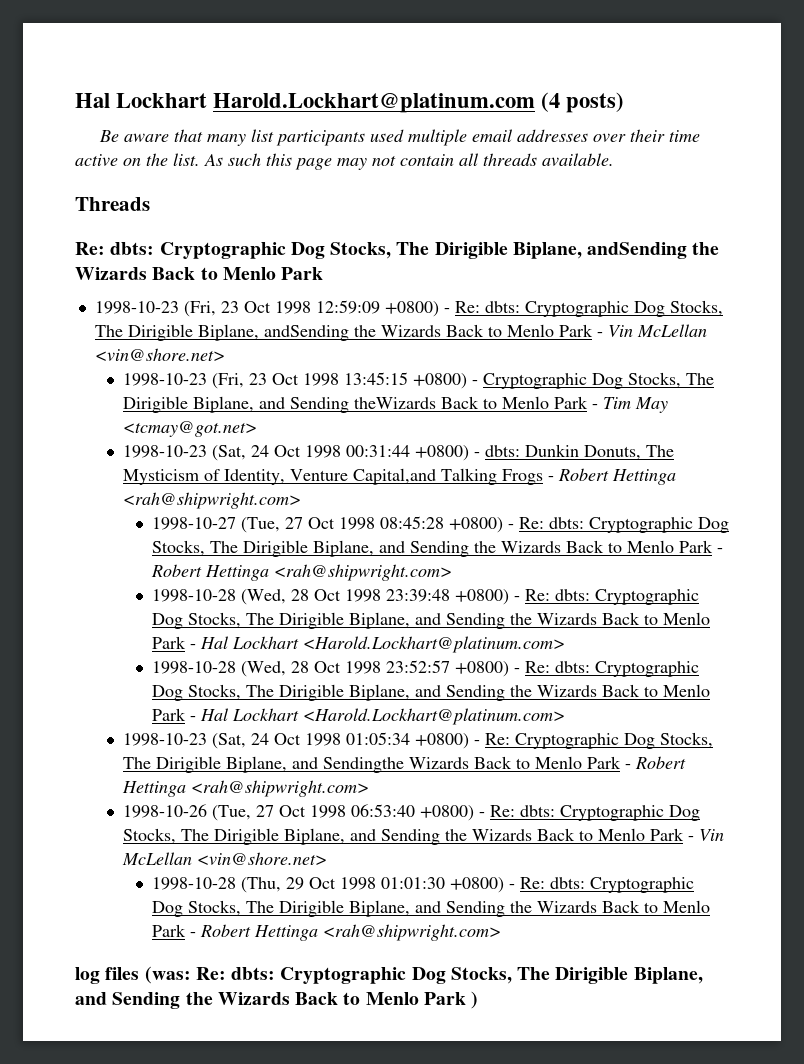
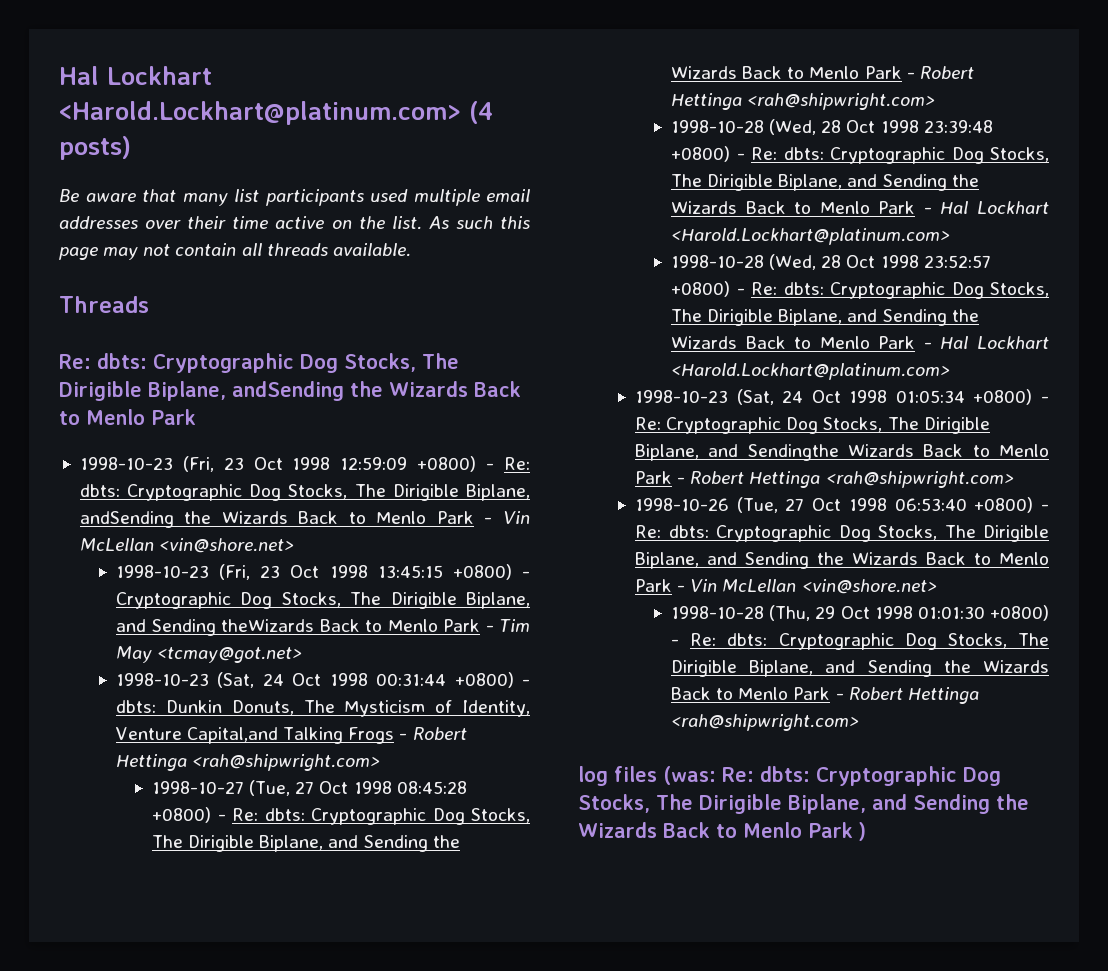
- Hal Lockhart Harold.Lockhart@platinum.com (4 posts)
+ Hal Lockhart <Harold.Lockhart@platinum.com> (4 posts)

